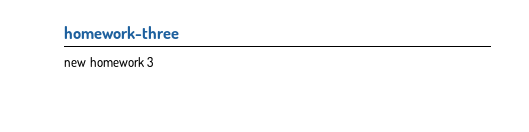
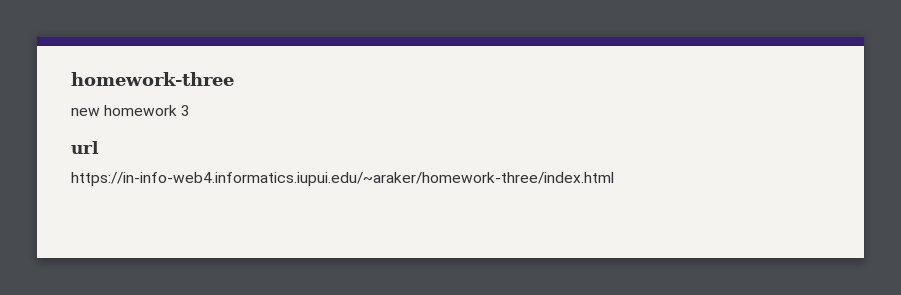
+ url
+ https://in-info-web4.informatics.iupui.edu/~araker/homework-three/index.html

